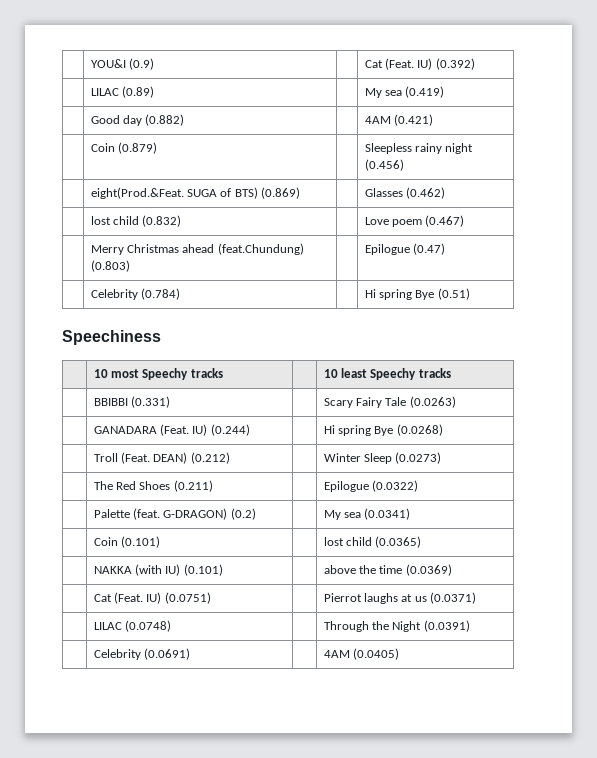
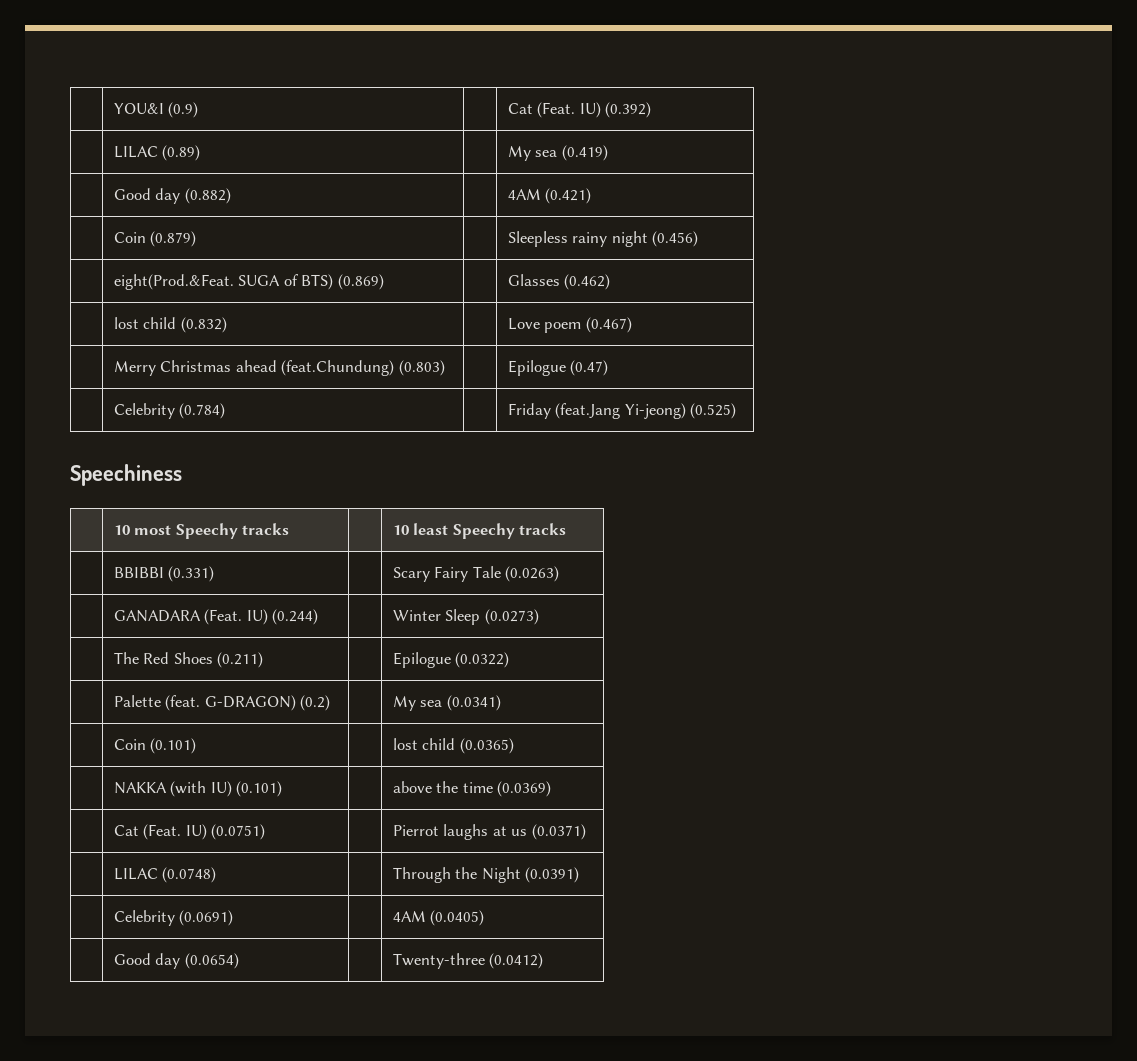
- | Celebrity (0.784) | | Hi spring Bye (0.51)
+ | Celebrity (0.784) | | Friday (feat.Jang Yi-jeong) (0.525)
- | GANADARA (Feat. IU) (0.244) | | Hi spring Bye (0.0268)
- | Troll (Feat. DEAN) (0.212) | | Winter Sleep (0.0273)
+ | GANADARA (Feat. IU) (0.244) | | Winter Sleep (0.0273)
+ | Good day (0.0654) | | Twenty-three (0.0412)

